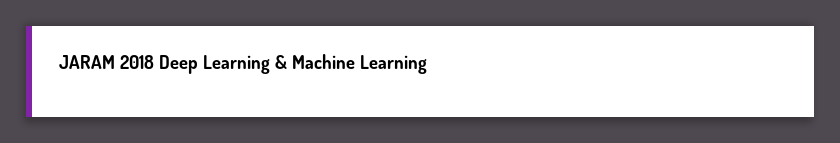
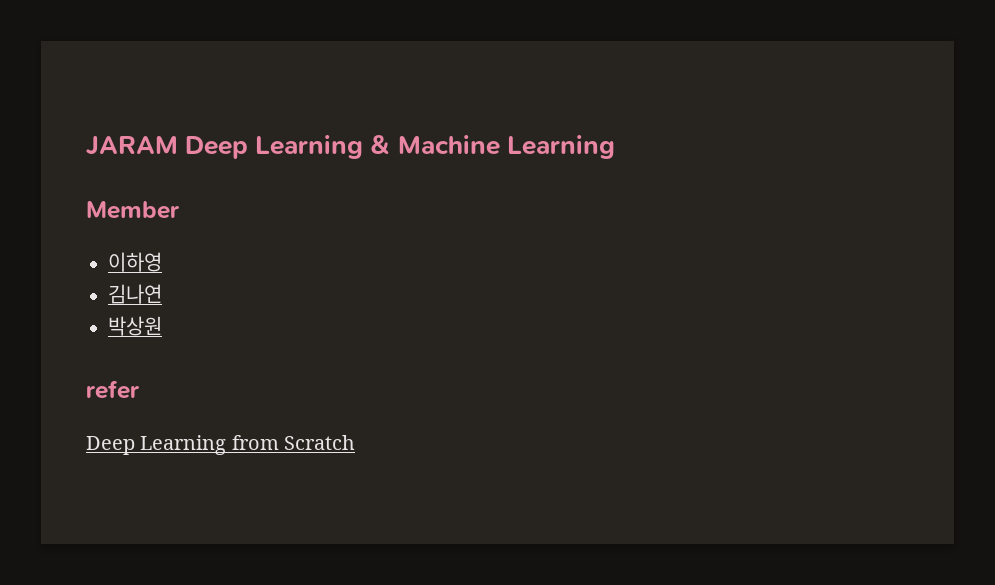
- JARAM 2018 Deep Learning & Machine Learning
+ JARAM Deep Learning & Machine Learning
+ Member
+ 이하영
+ 김나연
+ 박상원
+ refer
+ Deep Learning from Scratch

